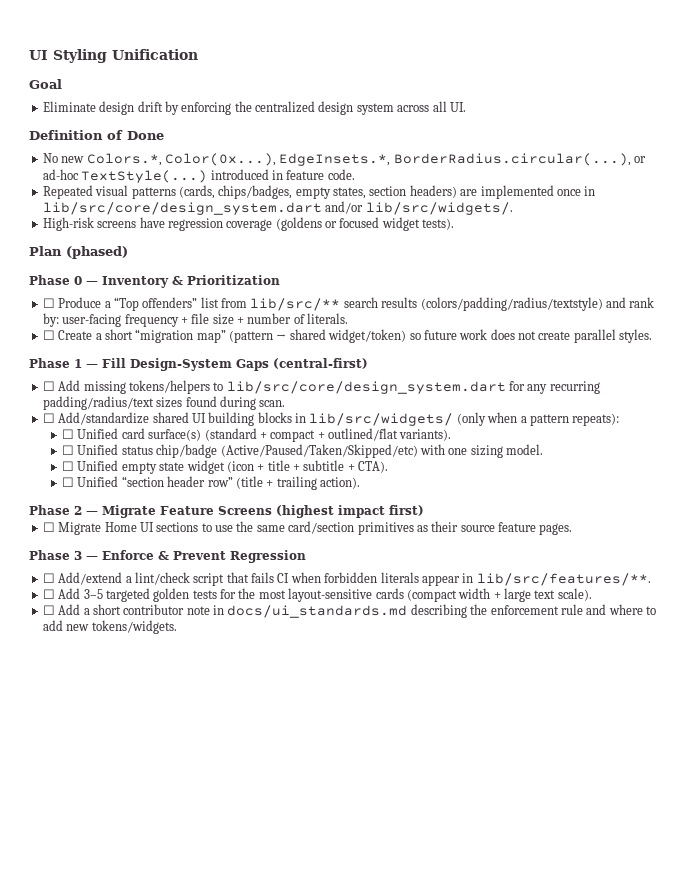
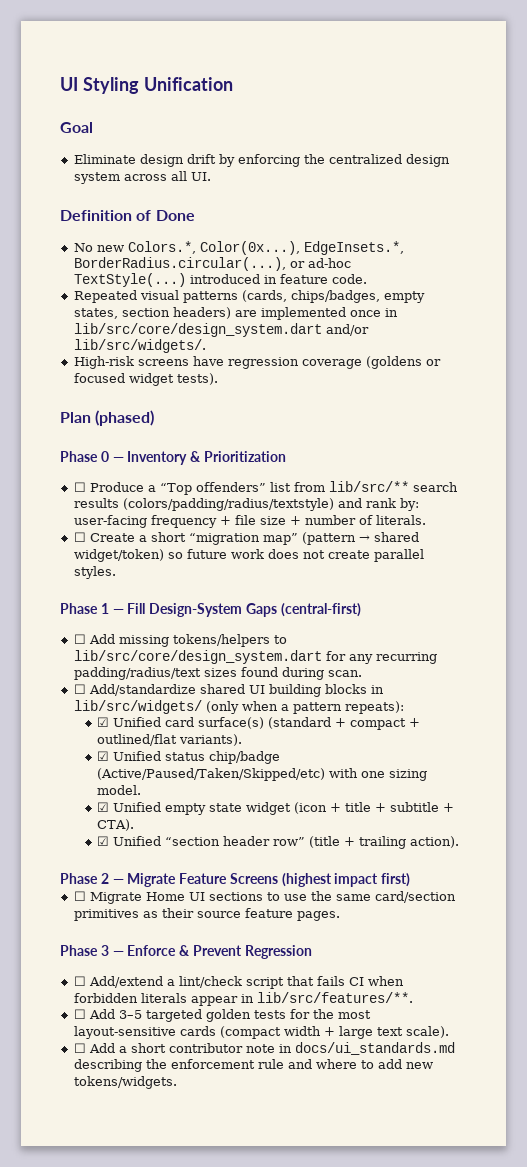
- ☐ Unified card surface(s) (standard + compact + outlined/flat variants).
+ ☑ Unified card surface(s) (standard + compact + outlined/flat variants).
- ☐ Unified status chip/badge (Active/Paused/Taken/Skipped/etc) with one sizing model.
+ ☑ Unified status chip/badge (Active/Paused/Taken/Skipped/etc) with one sizing model.
- ☐ Unified empty state widget (icon + title + subtitle + CTA).
+ ☑ Unified empty state widget (icon + title + subtitle + CTA).
- ☐ Unified “section header row” (title + trailing action).
+ ☑ Unified “section header row” (title + trailing action).

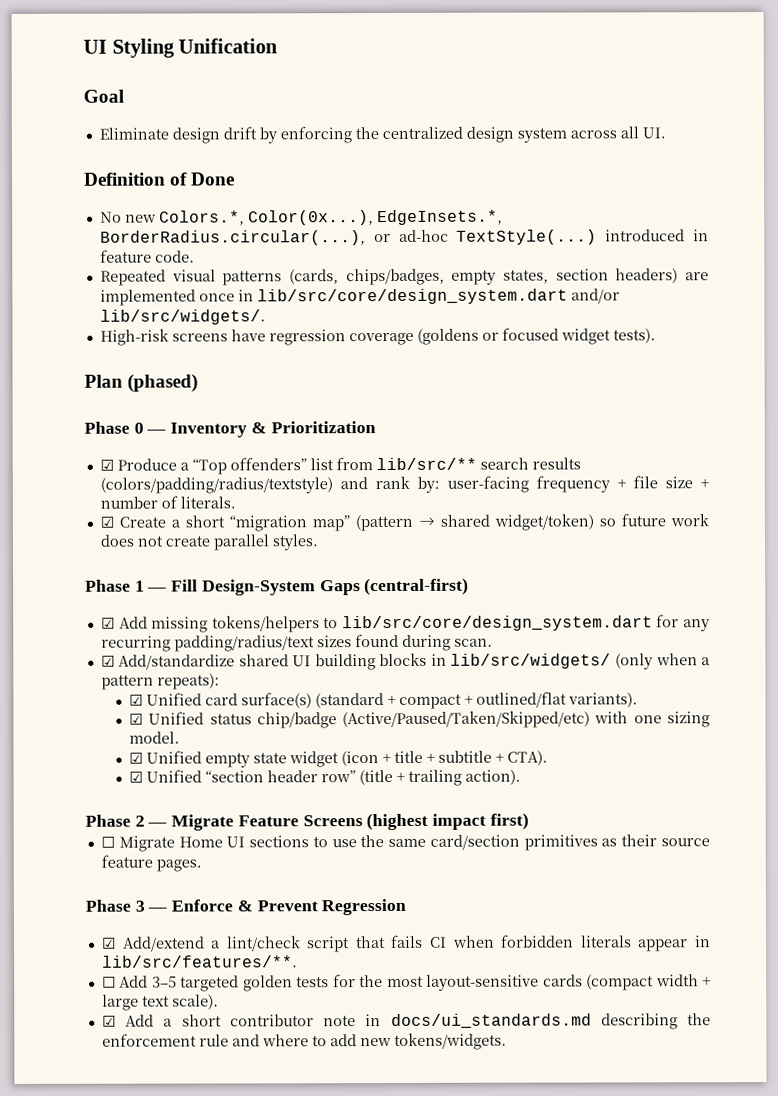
- ☐ Produce a “Top offenders” list from lib/src/** search results (colors/padding/radius/textstyle) and rank by: user-facing frequency + file size + number of literals.
+ ☑ Produce a “Top offenders” list from lib/src/** search results (colors/padding/radius/textstyle) and rank by: user-facing frequency + file size + number of literals.
- ☐ Create a short “migration map” (pattern → shared widget/token) so future work does not create parallel styles.
+ ☑ Create a short “migration map” (pattern → shared widget/token) so future work does not create parallel styles.
- ☐ Add missing tokens/helpers to lib/src/core/design_system.dart for any recurring padding/radius/text sizes found during scan.
+ ☑ Add missing tokens/helpers to lib/src/core/design_system.dart for any recurring padding/radius/text sizes found during scan.
- ☐ Add/standardize shared UI building blocks in lib/src/widgets/ (only when a pattern repeats):
+ ☑ Add/standardize shared UI building blocks in lib/src/widgets/ (only when a pattern repeats):
- ☐ Add/extend a lint/check script that fails CI when forbidden literals appear in lib/src/features/**.
+ ☑ Add/extend a lint/check script that fails CI when forbidden literals appear in lib/src/features/**.
- ☐ Add a short contributor note in docs/ui_standards.md describing the enforcement rule and where to add new tokens/widgets.
+ ☑ Add a short contributor note in docs/ui_standards.md describing the enforcement rule and where to add new tokens/widgets.

